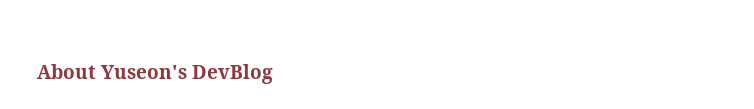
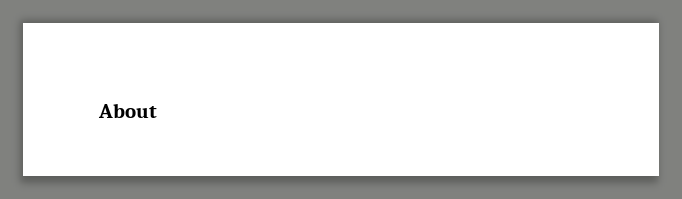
- About Yuseon's DevBlog
+ About

